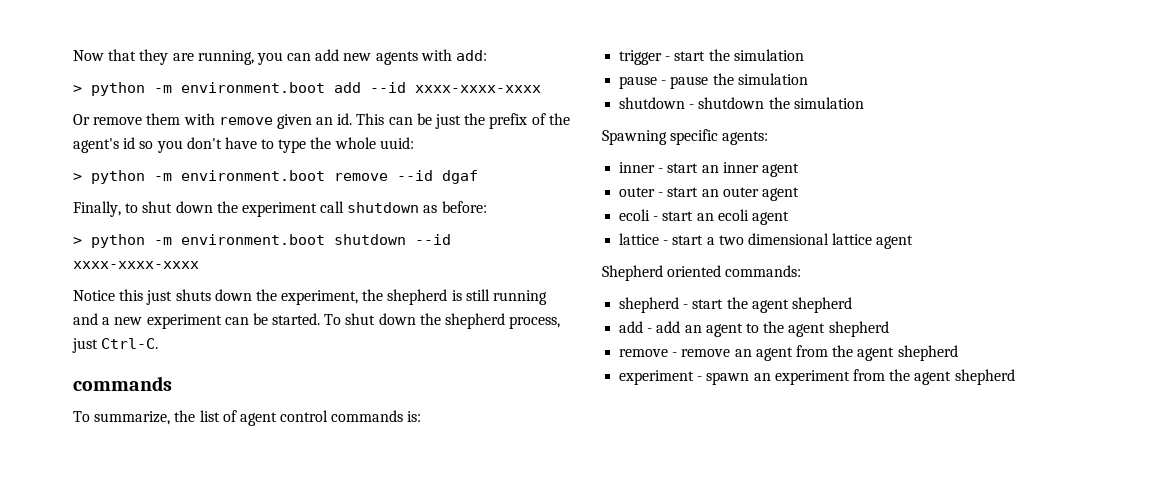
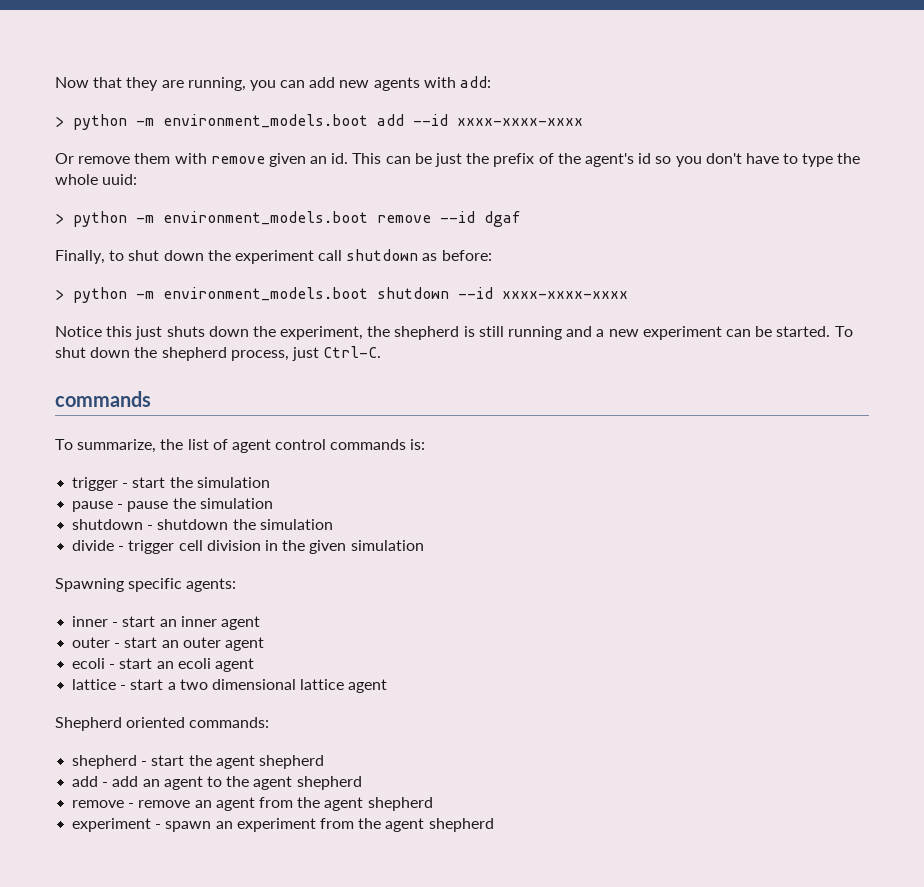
- > python -m environment.boot add --id xxxx-xxxx-xxxx
+ > python -m environment_models.boot add --id xxxx-xxxx-xxxx
- > python -m environment.boot remove --id dgaf
+ > python -m environment_models.boot remove --id dgaf
- > python -m environment.boot shutdown --id xxxx-xxxx-xxxx
+ > python -m environment_models.boot shutdown --id xxxx-xxxx-xxxx
+ divide - trigger cell division in the given simulation

